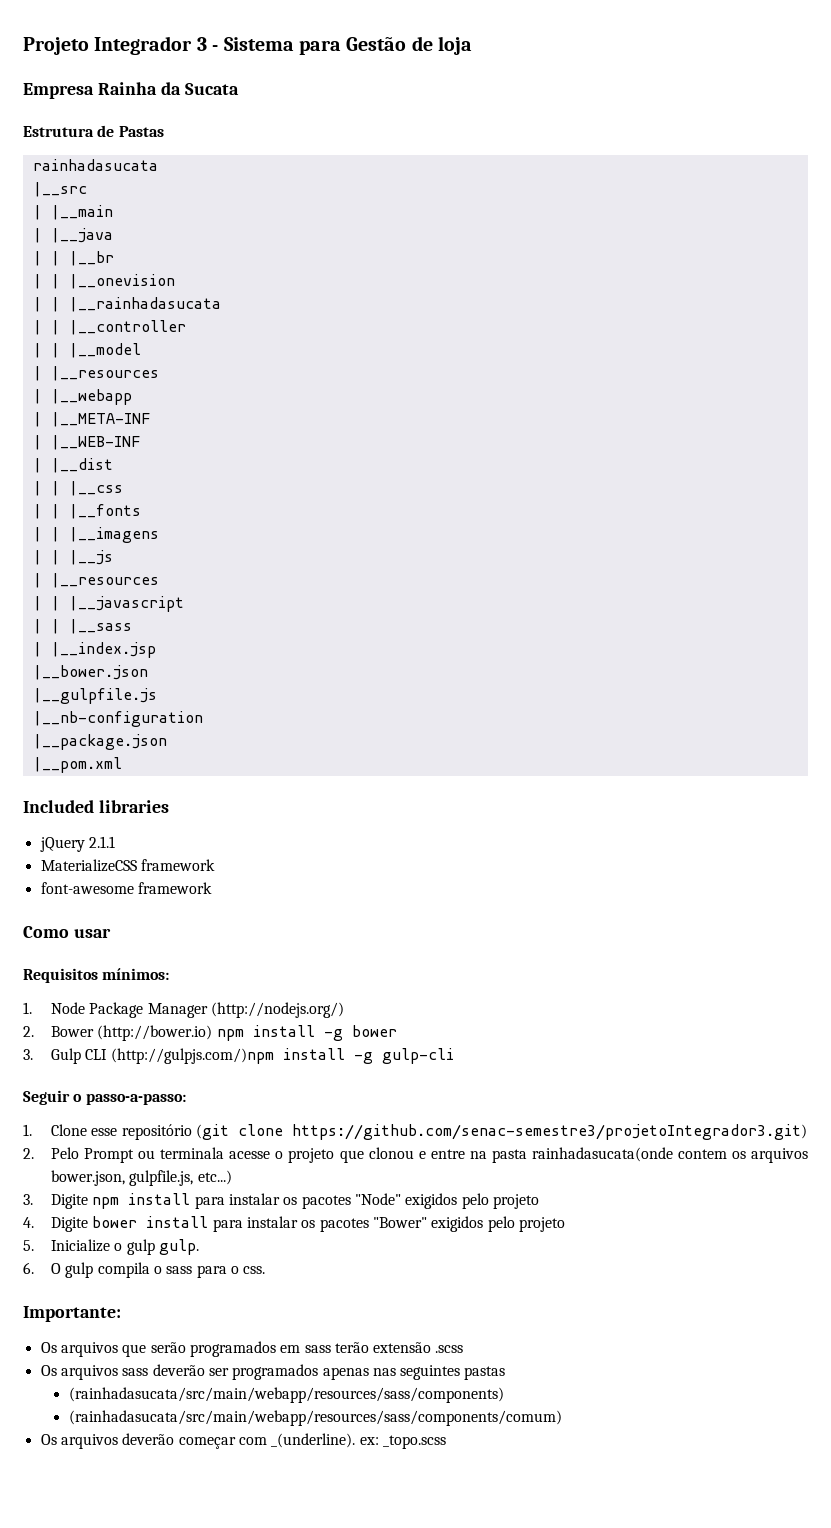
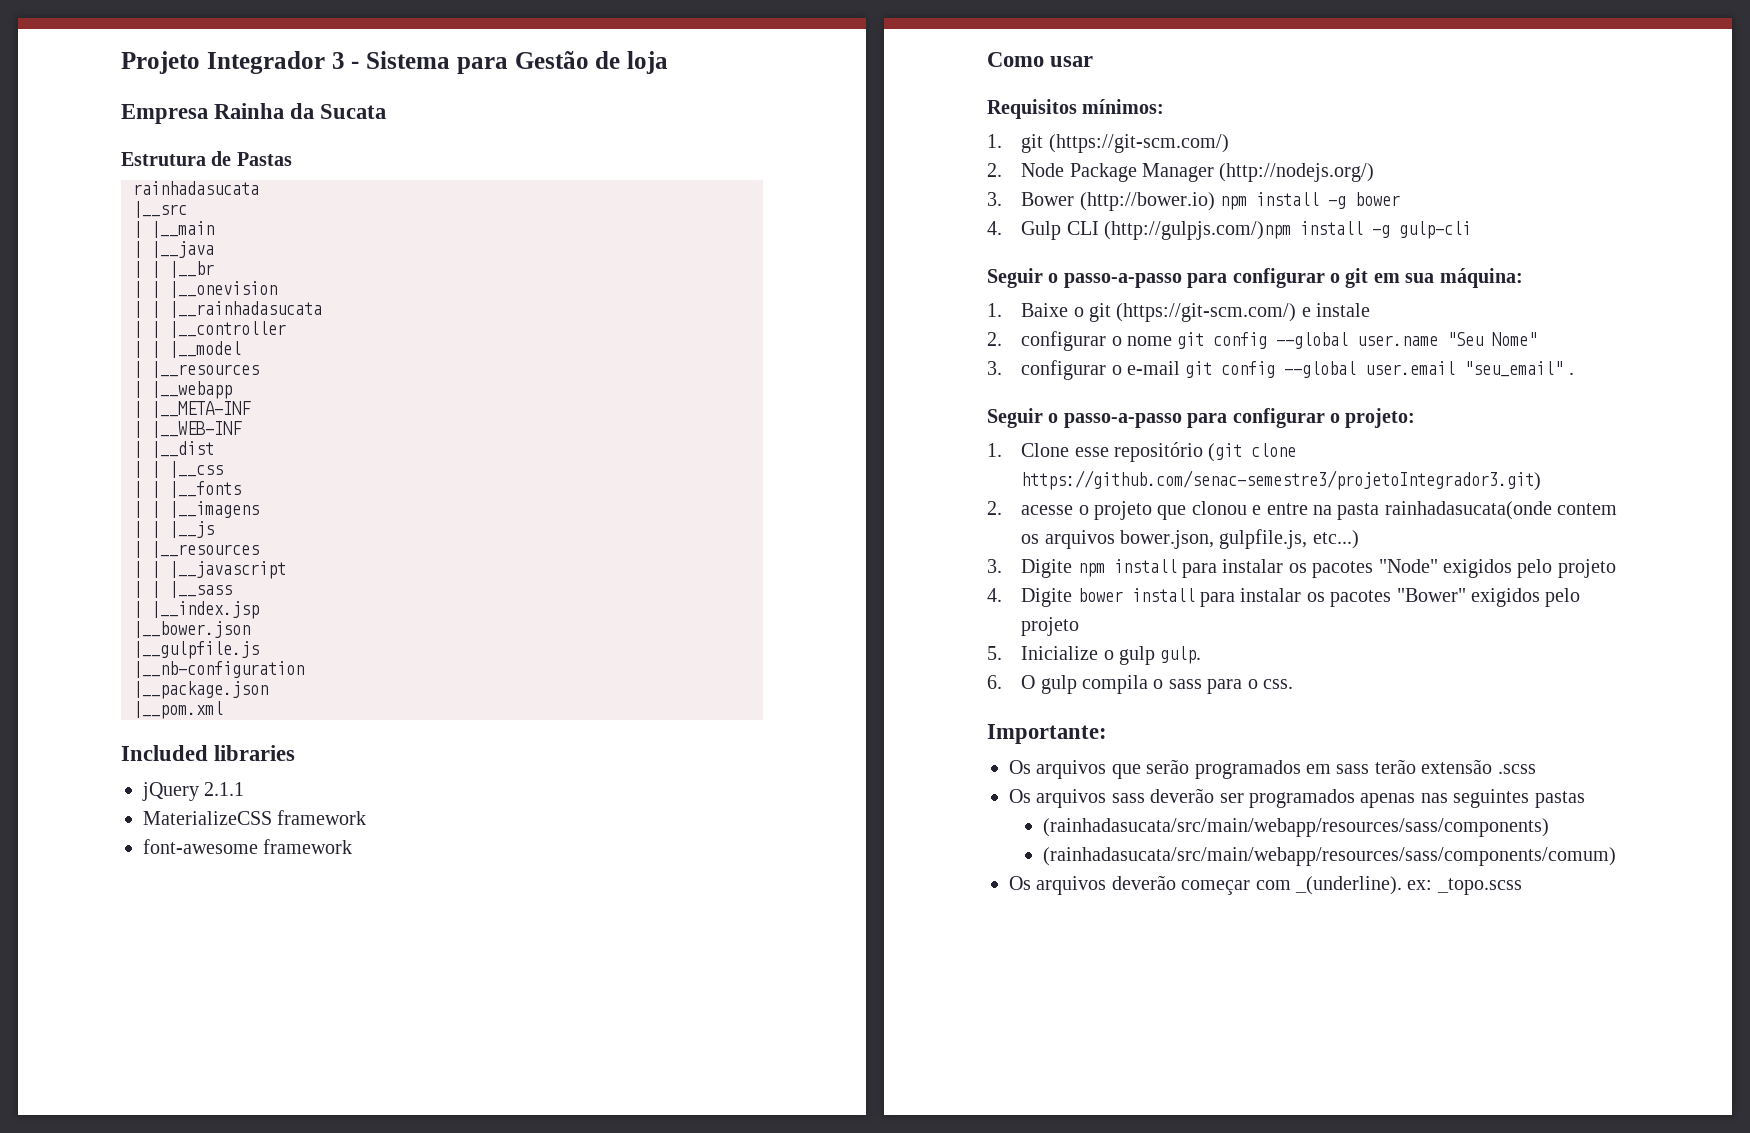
- 1. Node Package Manager (http://nodejs.org/)
+ 1. git (https://git-scm.com/)
+ 2. Node Package Manager (http://nodejs.org/)
- 2. Bower (http://bower.io) npm install -g bower
+ 3. Bower (http://bower.io) npm install -g bower
- 3. Gulp CLI (http://gulpjs.com/)npm install -g gulp-cli
+ 4. Gulp CLI (http://gulpjs.com/)npm install -g gulp-cli
- Seguir o passo-a-passo:
+ Seguir o passo-a-passo para configurar o git em sua máquina:
+ 1. Baixe o git (https://git-scm.com/) e instale
+ 2. configurar o nome git config --global user.name "Seu Nome"
+ 3. configurar o e-mail git config --global user.email "seu_email" .
+ Seguir o passo-a-passo para configurar o projeto:
- 2. Pelo Prompt ou terminala acesse o projeto que clonou e entre na pasta rainhadasucata(onde contem os arquivos bower.json, gulpfile.js, etc...)
+ 2. acesse o projeto que clonou e entre na pasta rainhadasucata(onde contem os arquivos bower.json, gulpfile.js, etc...)

